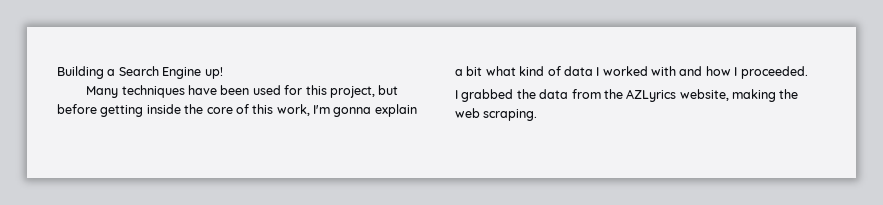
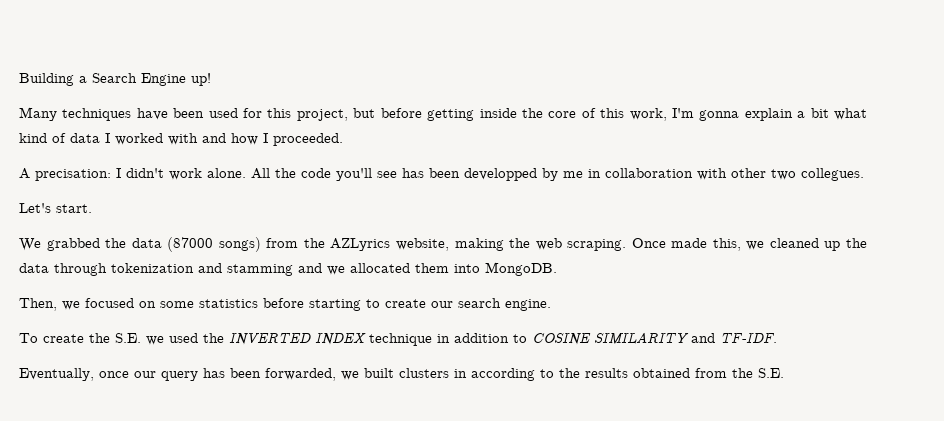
- I grabbed the data from the AZLyrics website, making the web scraping.
+ A precisation: I didn't work alone. All the code you'll see has been developped by me in collaboration with other two collegues.
+ Let's start.
+ We grabbed the data (87000 songs) from the AZLyrics website, making the web scraping.
+ Once made this, we cleaned up the data through tokenization and stamming and we allocated them into MongoDB.
+ Then, we focused on some statistics before starting to create our search engine.
+ To create the S.E. we used the INVERTED INDEX technique in addition to COSINE SIMILARITY and TF-IDF.
+ Eventually, once our query has been forwarded, we built clusters in according to the results obtained from the S.E.

